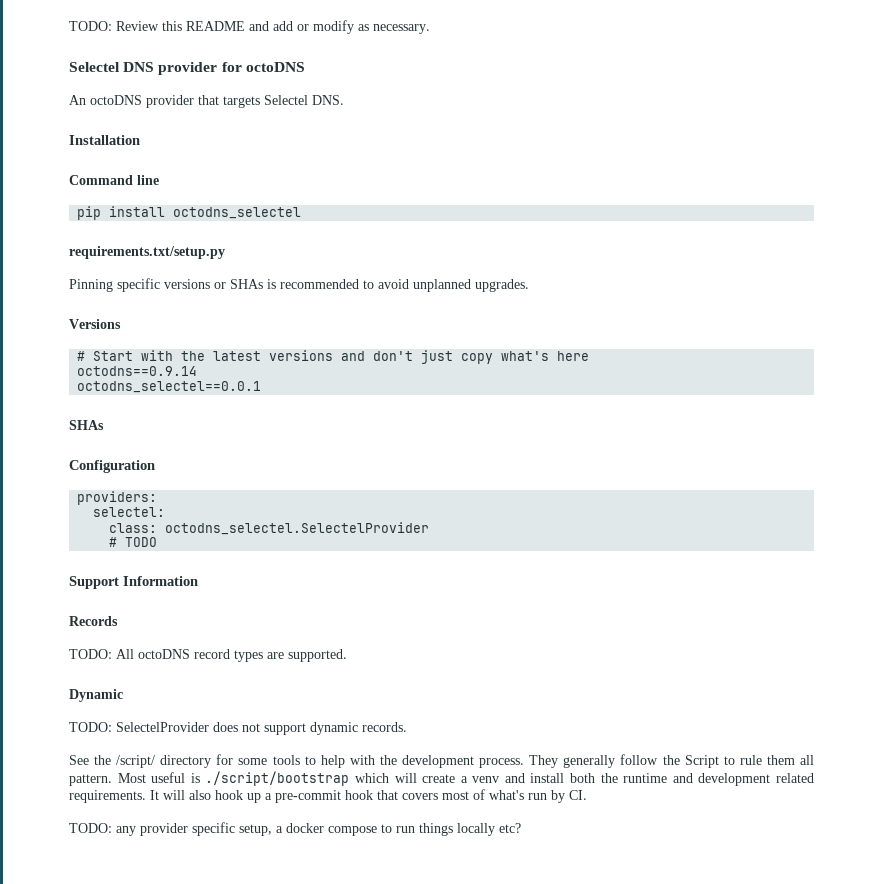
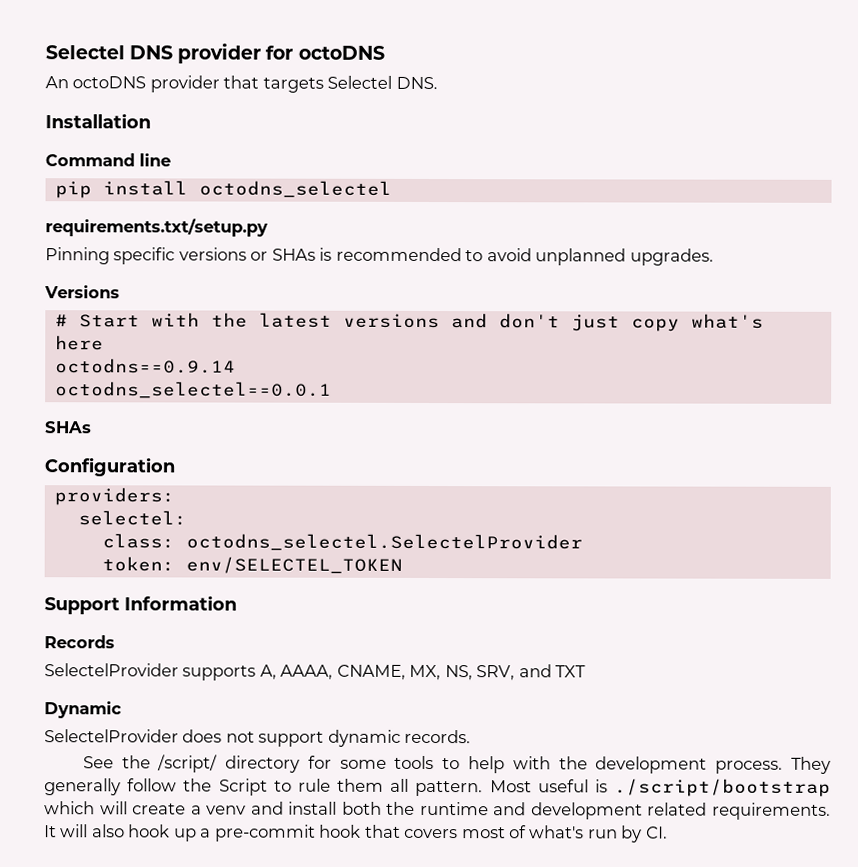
- TODO: Review this README and add or modify as necessary.
- # TODO
+ token: env/SELECTEL_TOKEN
- TODO: All octoDNS record types are supported.
+ SelectelProvider supports A, AAAA, CNAME, MX, NS, SRV, and TXT
- TODO: SelectelProvider does not support dynamic records.
+ SelectelProvider does not support dynamic records.
- TODO: any provider specific setup, a docker compose to run things locally etc?

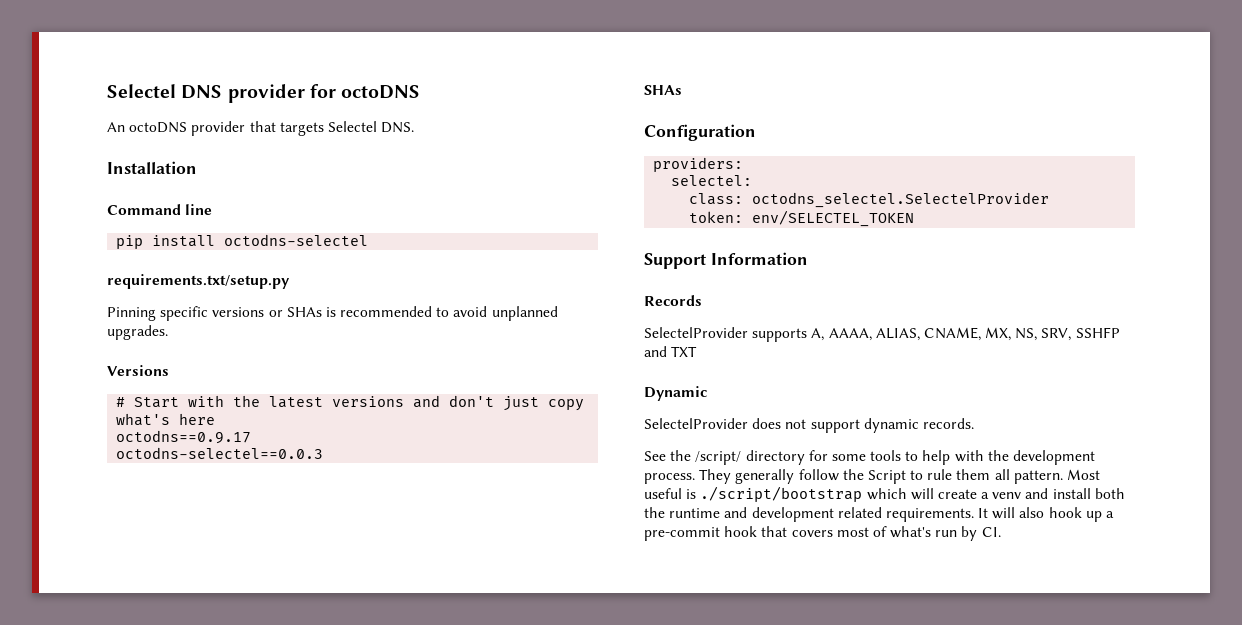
- pip install octodns_selectel
+ pip install octodns-selectel
- octodns==0.9.14
- octodns_selectel==0.0.1
+ octodns==0.9.17
+ octodns-selectel==0.0.3
- SelectelProvider supports A, AAAA, CNAME, MX, NS, SRV, and TXT
+ SelectelProvider supports A, AAAA, ALIAS, CNAME, MX, NS, SRV, SSHFP and TXT

